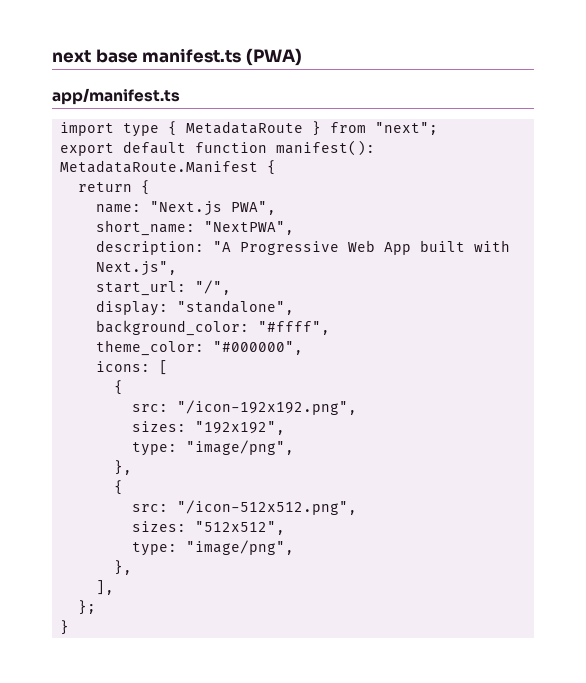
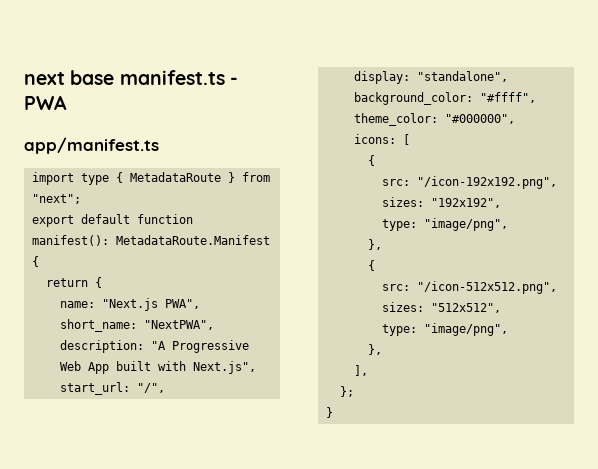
- next base manifest.ts (PWA)
+ next base manifest.ts - PWA

